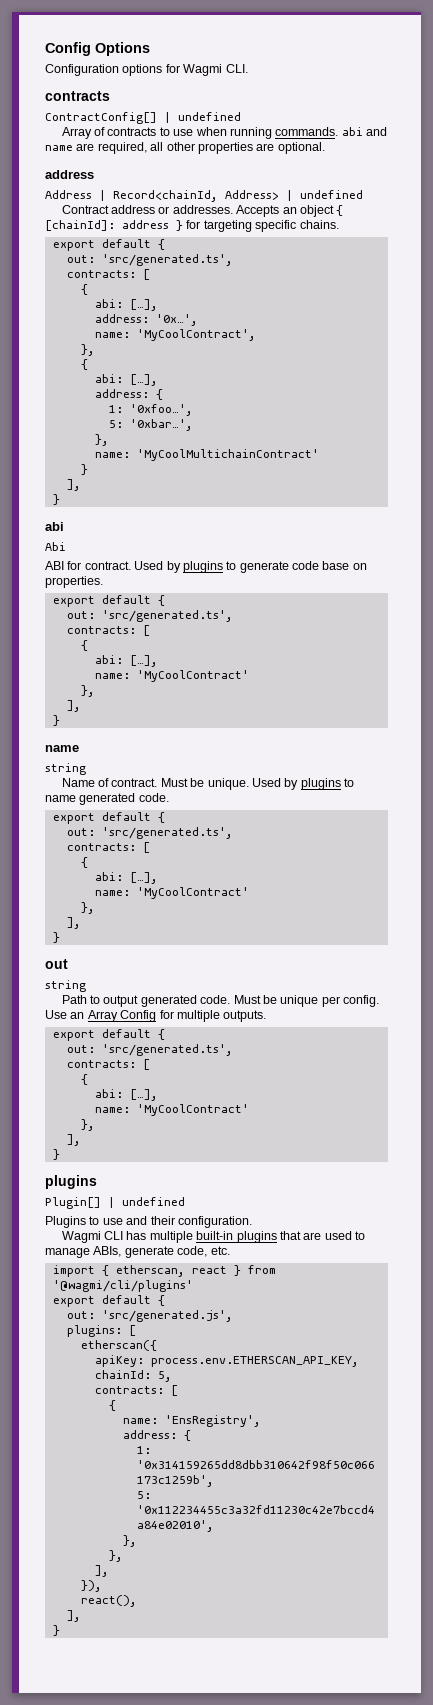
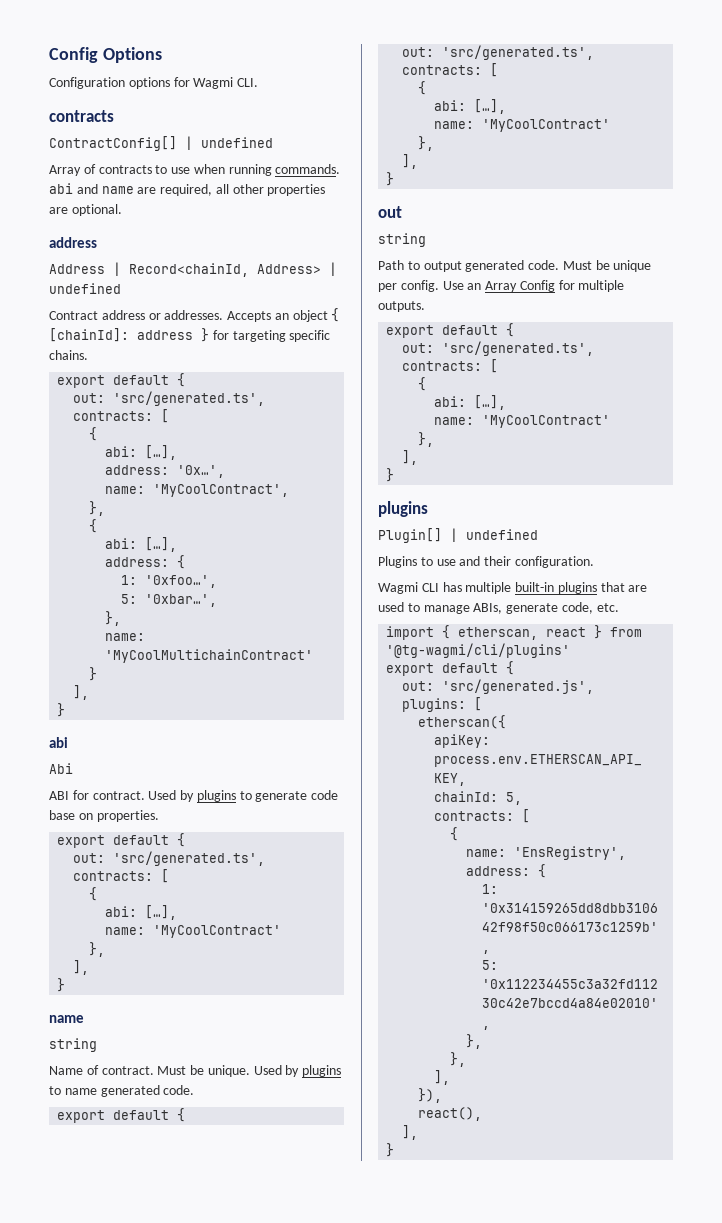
- import { etherscan, react } from '@wagmi/cli/plugins'
+ import { etherscan, react } from '@tg-wagmi/cli/plugins'

